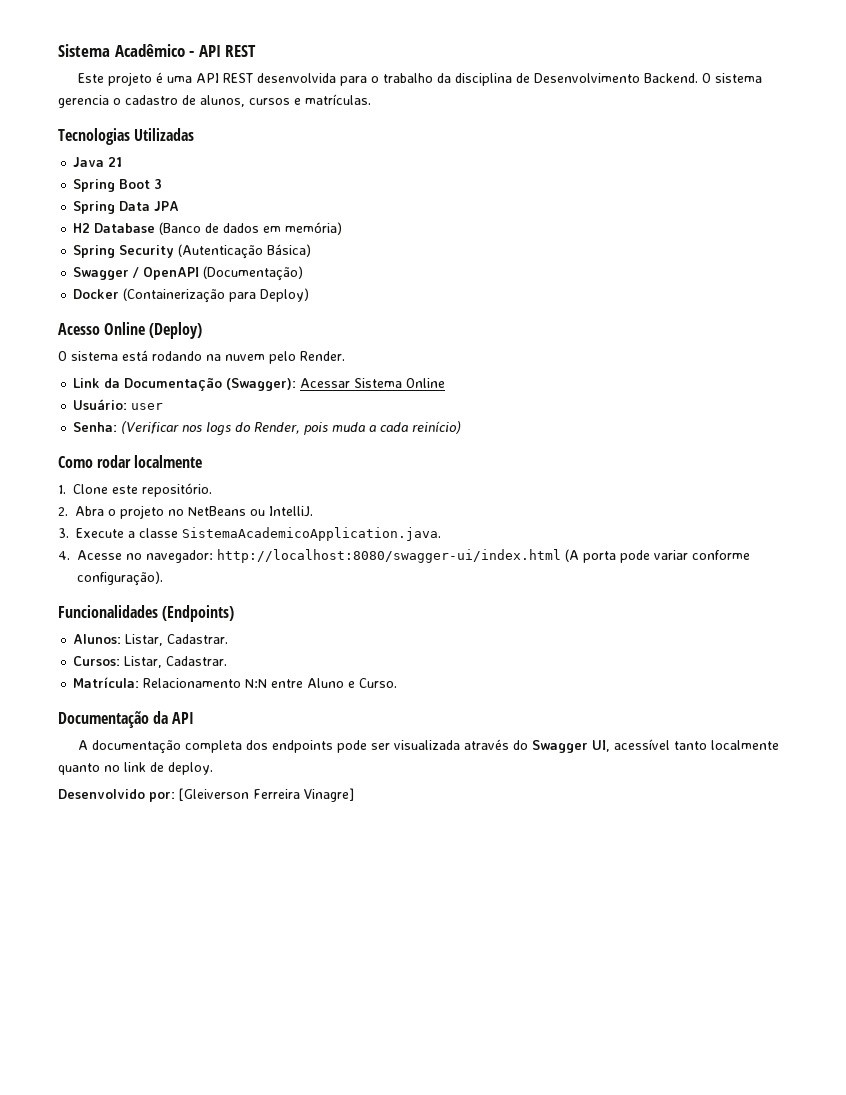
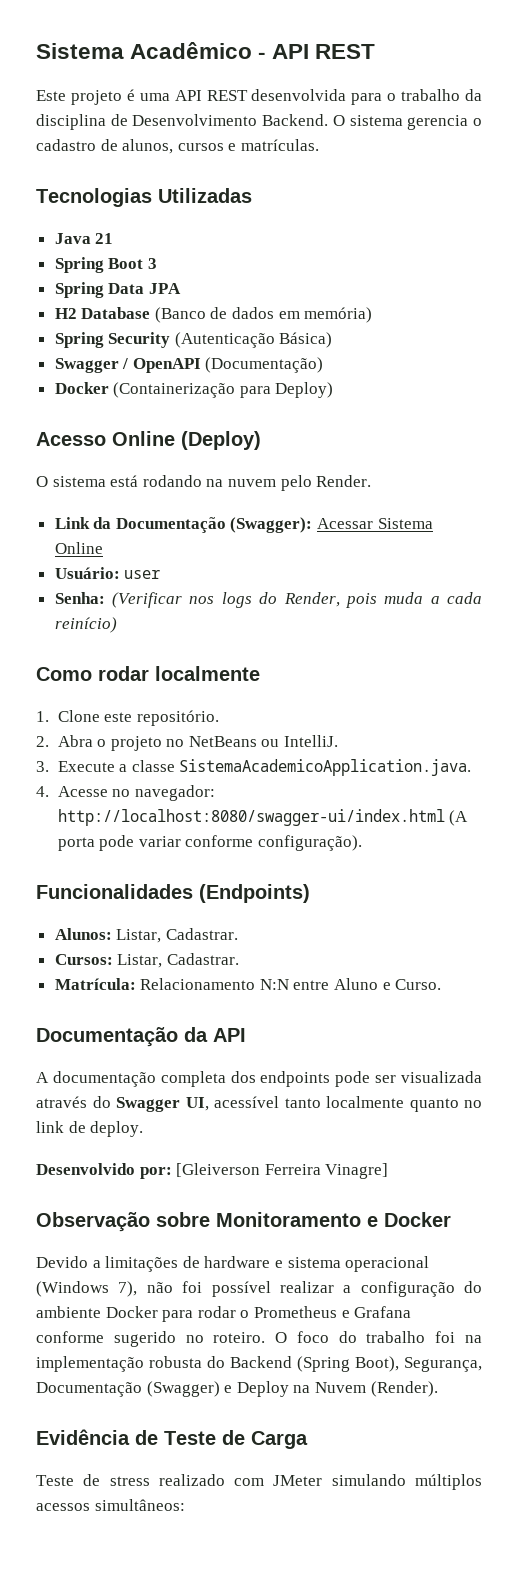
+ Observação sobre Monitoramento e Docker
+ Devido a limitações de hardware e sistema operacional (Windows 7), não foi possível realizar a configuração do ambiente Docker para rodar o Prometheus e Grafana conforme sugerido no roteiro. O foco do trabalho foi na implementação robusta do Backend (Spring Boot), Segurança, Documentação (Swagger) e Deploy na Nuvem (Render).
+ Evidência de Teste de Carga
+ Teste de stress realizado com JMeter simulando múltiplos acessos simultâneos:

